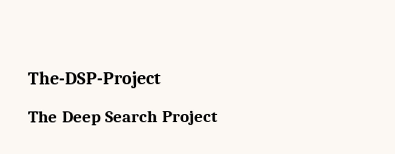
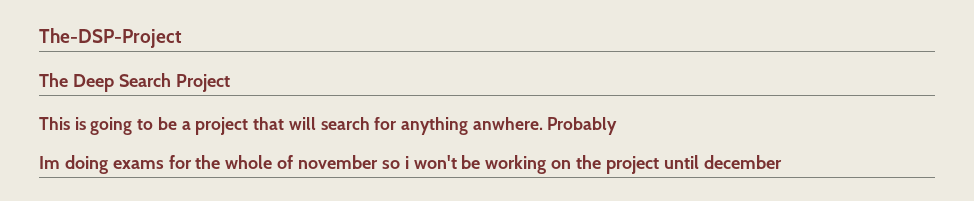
+ This is going to be a project that will search for anything anwhere. Probably
+ Im doing exams for the whole of november so i won't be working on the project until december

